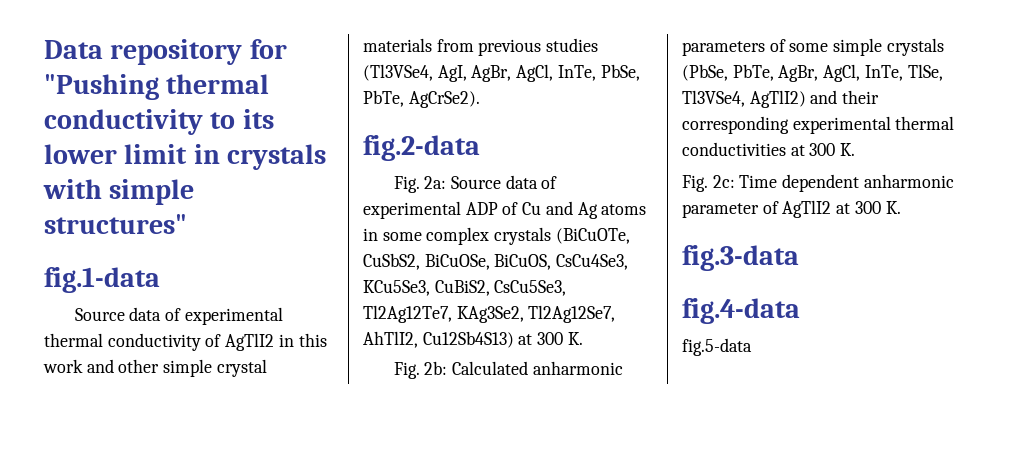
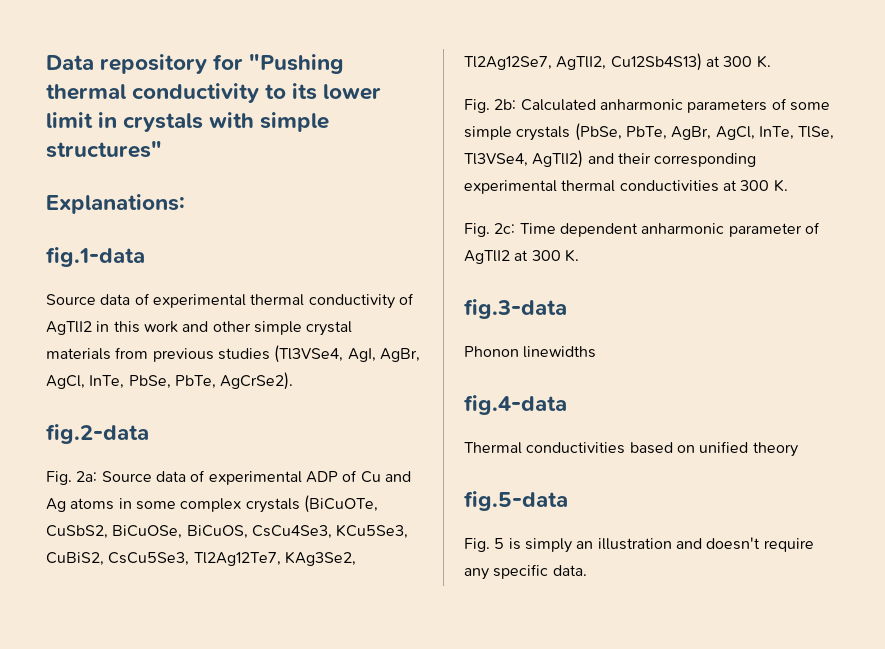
+ Explanations:
- Fig. 2a: Source data of experimental ADP of Cu and Ag atoms in some complex crystals (BiCuOTe, CuSbS2, BiCuOSe, BiCuOS, CsCu4Se3, KCu5Se3, CuBiS2, CsCu5Se3, Tl2Ag12Te7, KAg3Se2, Tl2Ag12Se7, AhTlI2, Cu12Sb4S13) at 300 K.
+ Fig. 2a: Source data of experimental ADP of Cu and Ag atoms in some complex crystals (BiCuOTe, CuSbS2, BiCuOSe, BiCuOS, CsCu4Se3, KCu5Se3, CuBiS2, CsCu5Se3, Tl2Ag12Te7, KAg3Se2, Tl2Ag12Se7, AgTlI2, Cu12Sb4S13) at 300 K.
+ Phonon linewidths
+ Thermal conductivities based on unified theory
  fig.5-data
+ Fig. 5 is simply an illustration and doesn't require any specific data.

